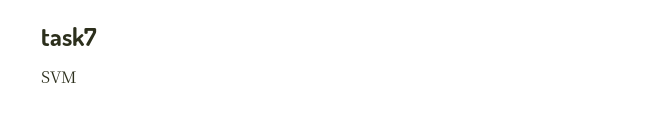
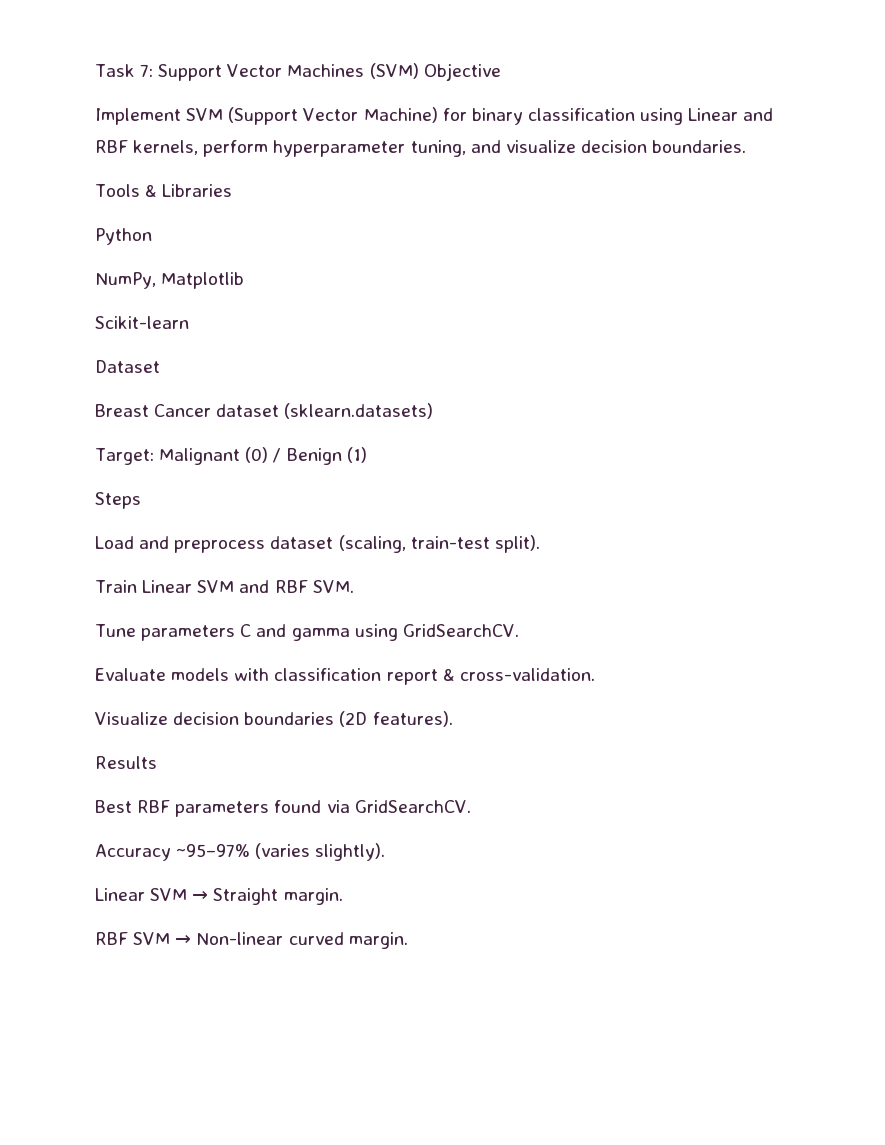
- task7
- SVM
+ Task 7: Support Vector Machines (SVM) Objective
+ Implement SVM (Support Vector Machine) for binary classification using Linear and RBF kernels, perform hyperparameter tuning, and visualize decision boundaries.
+ Tools & Libraries
+ Python
+ NumPy, Matplotlib
+ Scikit-learn
+ Dataset
+ Breast Cancer dataset (sklearn.datasets)
+ Target: Malignant (0) / Benign (1)
+ Steps
+ Load and preprocess dataset (scaling, train-test split).
+ Train Linear SVM and RBF SVM.
+ Tune parameters C and gamma using GridSearchCV.
+ Evaluate models with classification report & cross-validation.
+ Visualize decision boundaries (2D features).
+ Results
+ Best RBF parameters found via GridSearchCV.
+ Accuracy ~95–97% (varies slightly).
+ Linear SVM → Straight margin.
+ RBF SVM → Non-linear curved margin.

